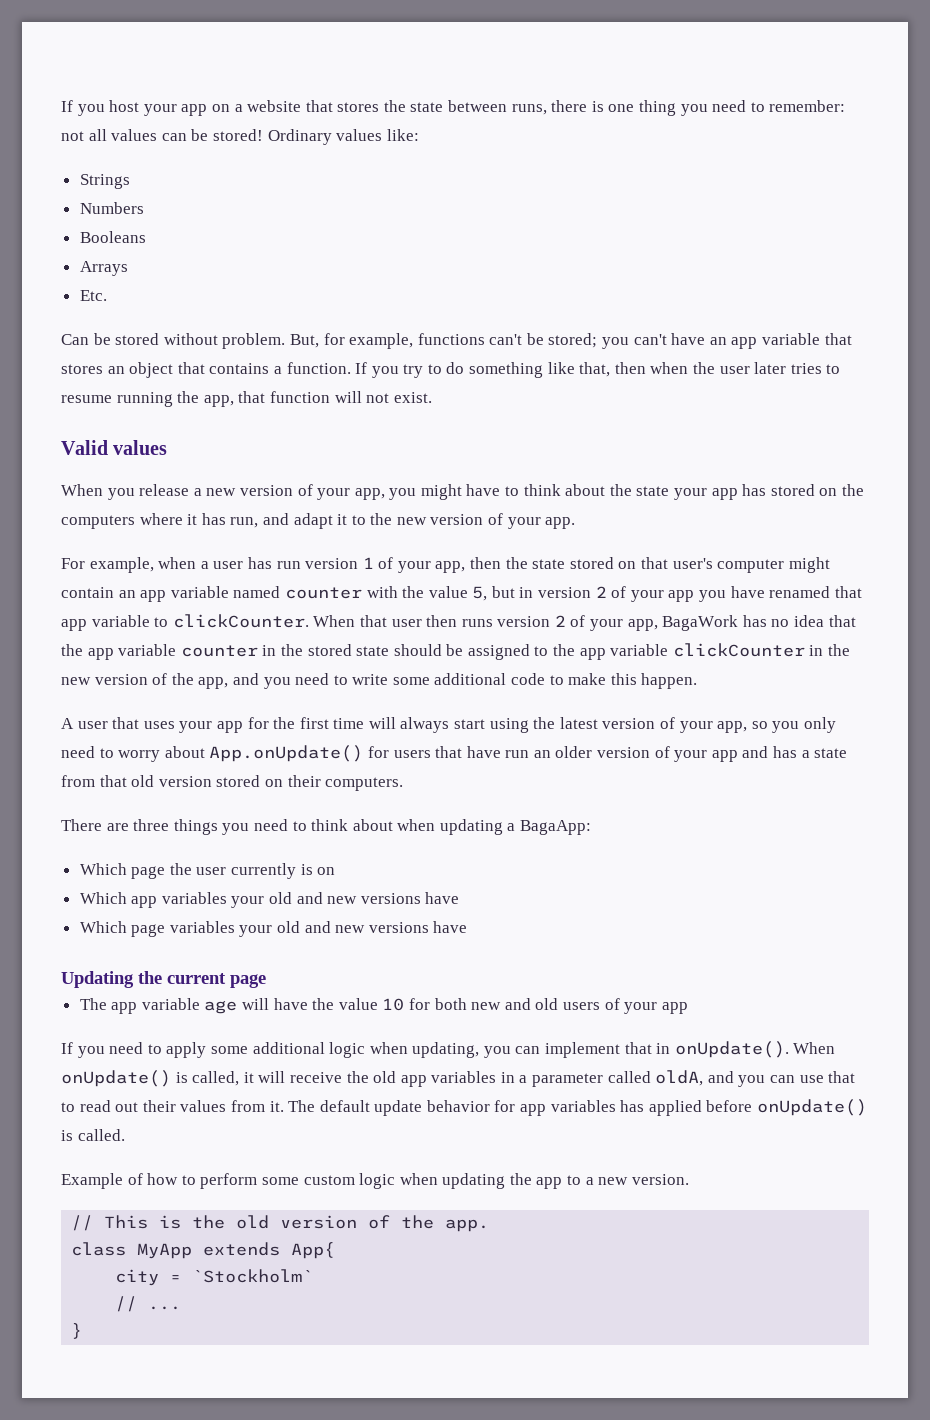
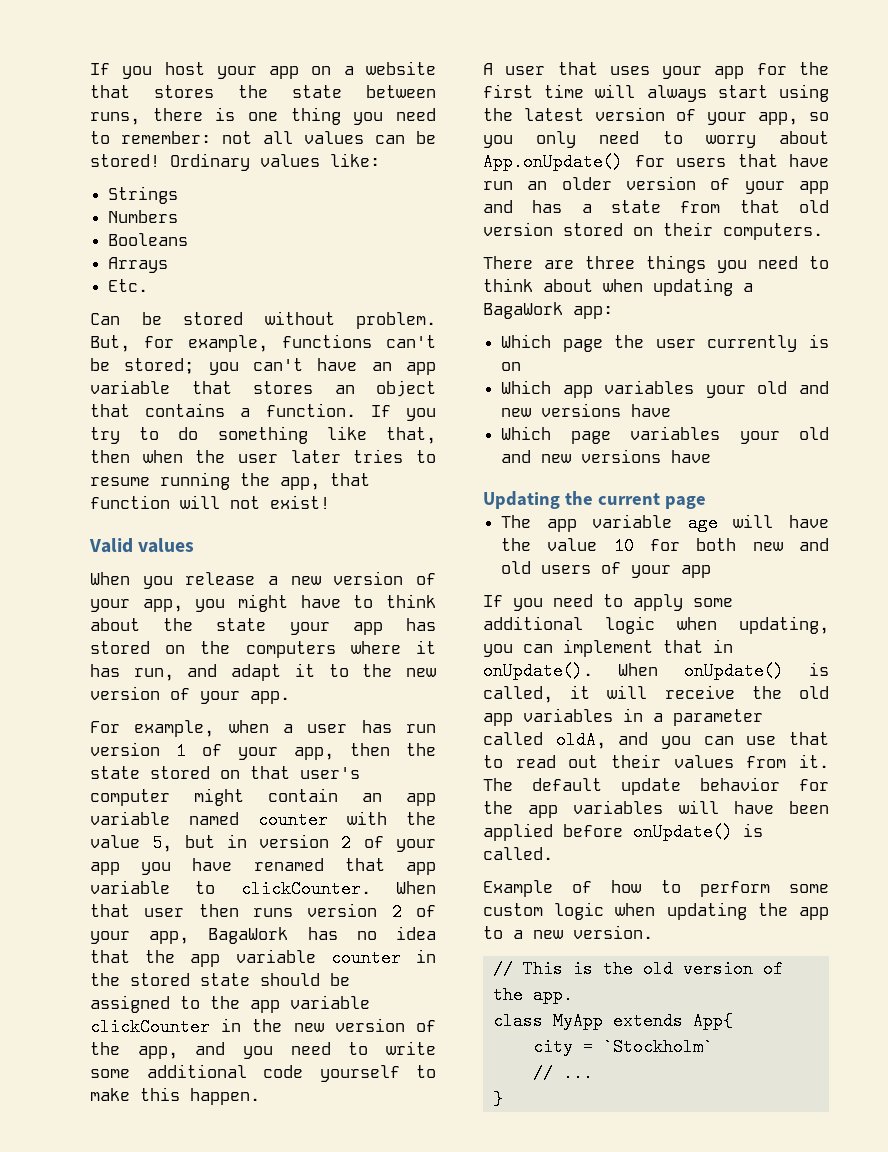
- If you try to do something like that, then when the user later tries to resume running the app, that function will not exist.
+ If you try to do something like that, then when the user later tries to resume running the app, that function will not exist!
- When that user then runs version 2 of your app, BagaWork has no idea that the app variable counter in the stored state should be assigned to the app variable clickCounter in the new version of the app, and you need to write some additional code to make this happen.
+ When that user then runs version 2 of your app, BagaWork has no idea that the app variable counter in the stored state should be assigned to the app variable clickCounter in the new version of the app, and you need to write some additional code yourself to make this happen.
- There are three things you need to think about when updating a BagaApp:
+ There are three things you need to think about when updating a BagaWork app:
- The default update behavior for app variables has applied before onUpdate() is called.
+ The default update behavior for the app variables will have been applied before onUpdate() is called.

